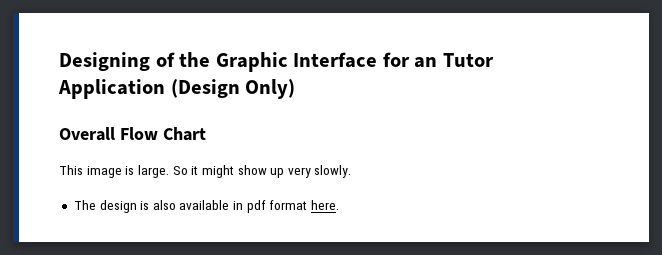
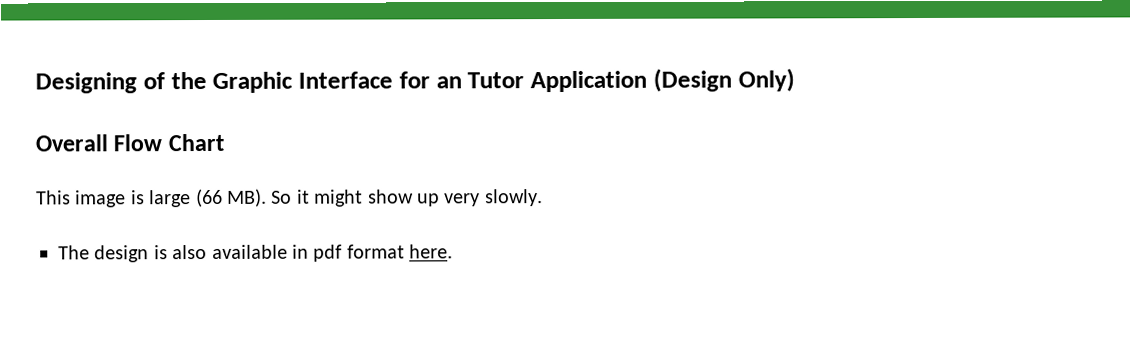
- This image is large. So it might show up very slowly.
+ This image is large (66 MB). So it might show up very slowly.

